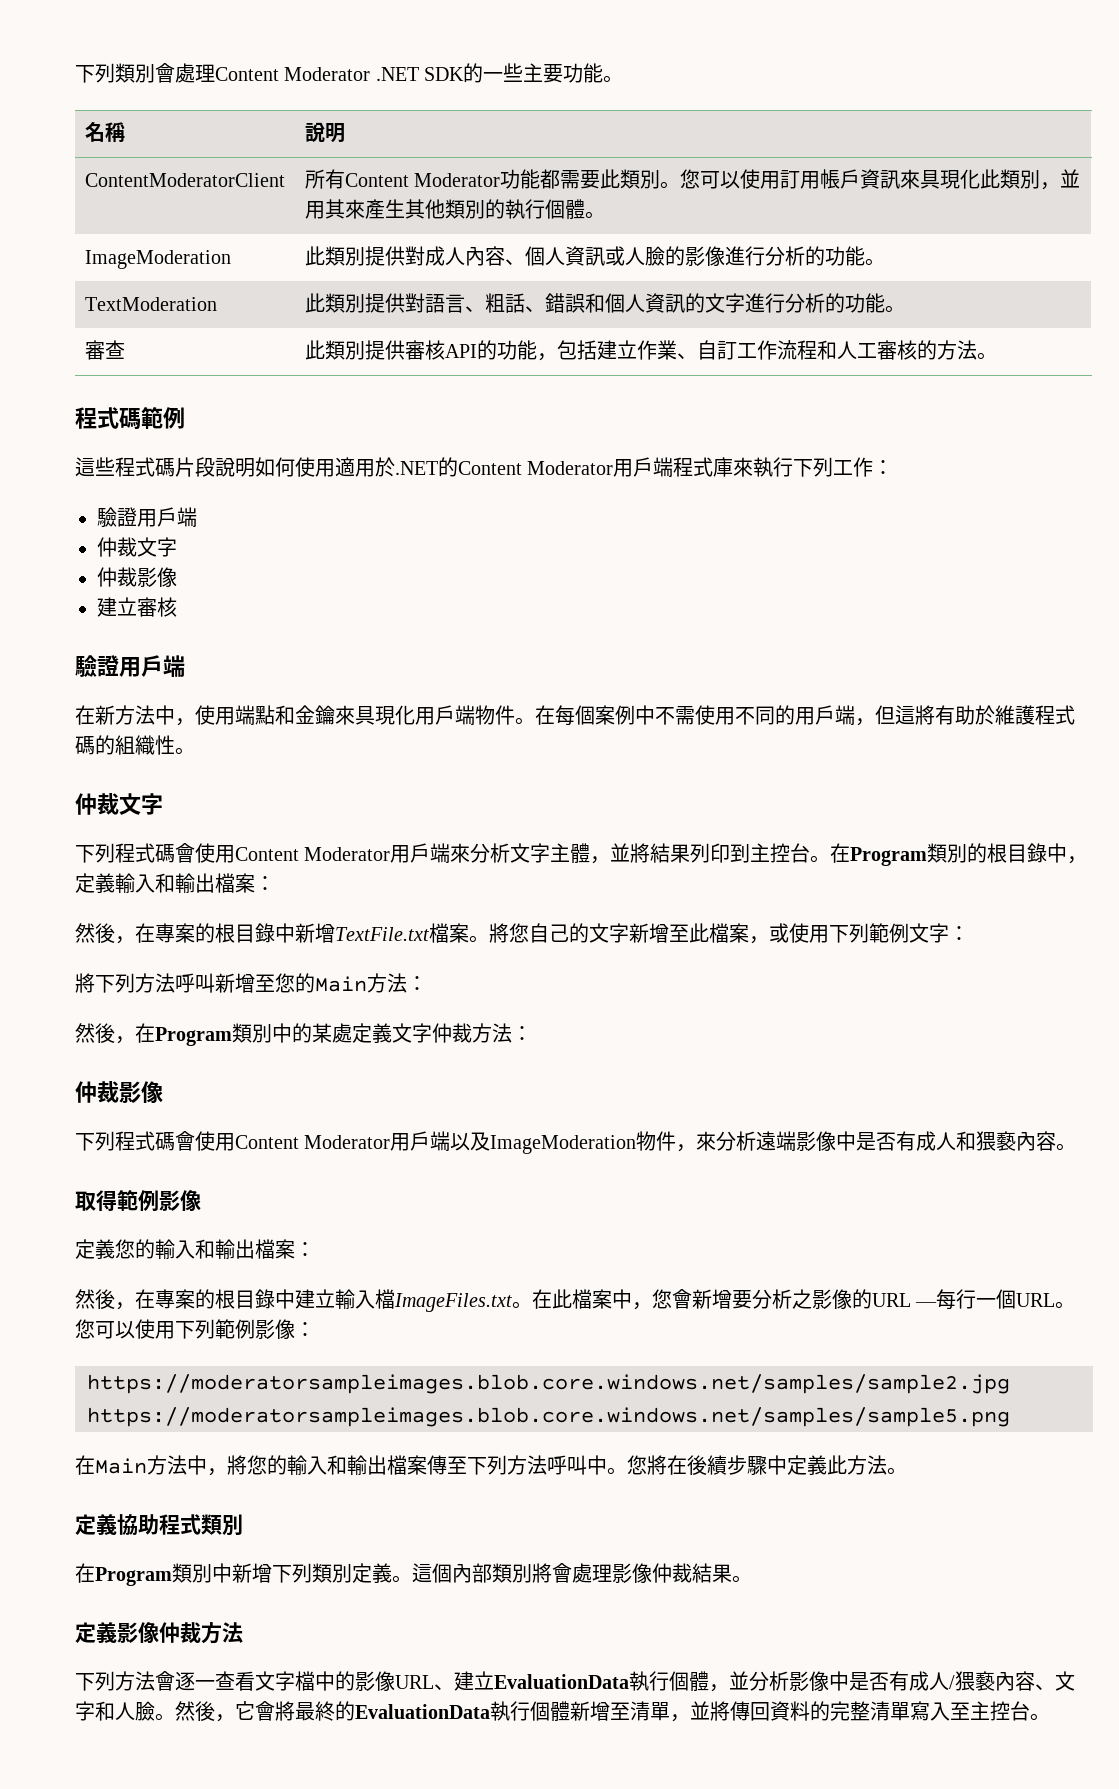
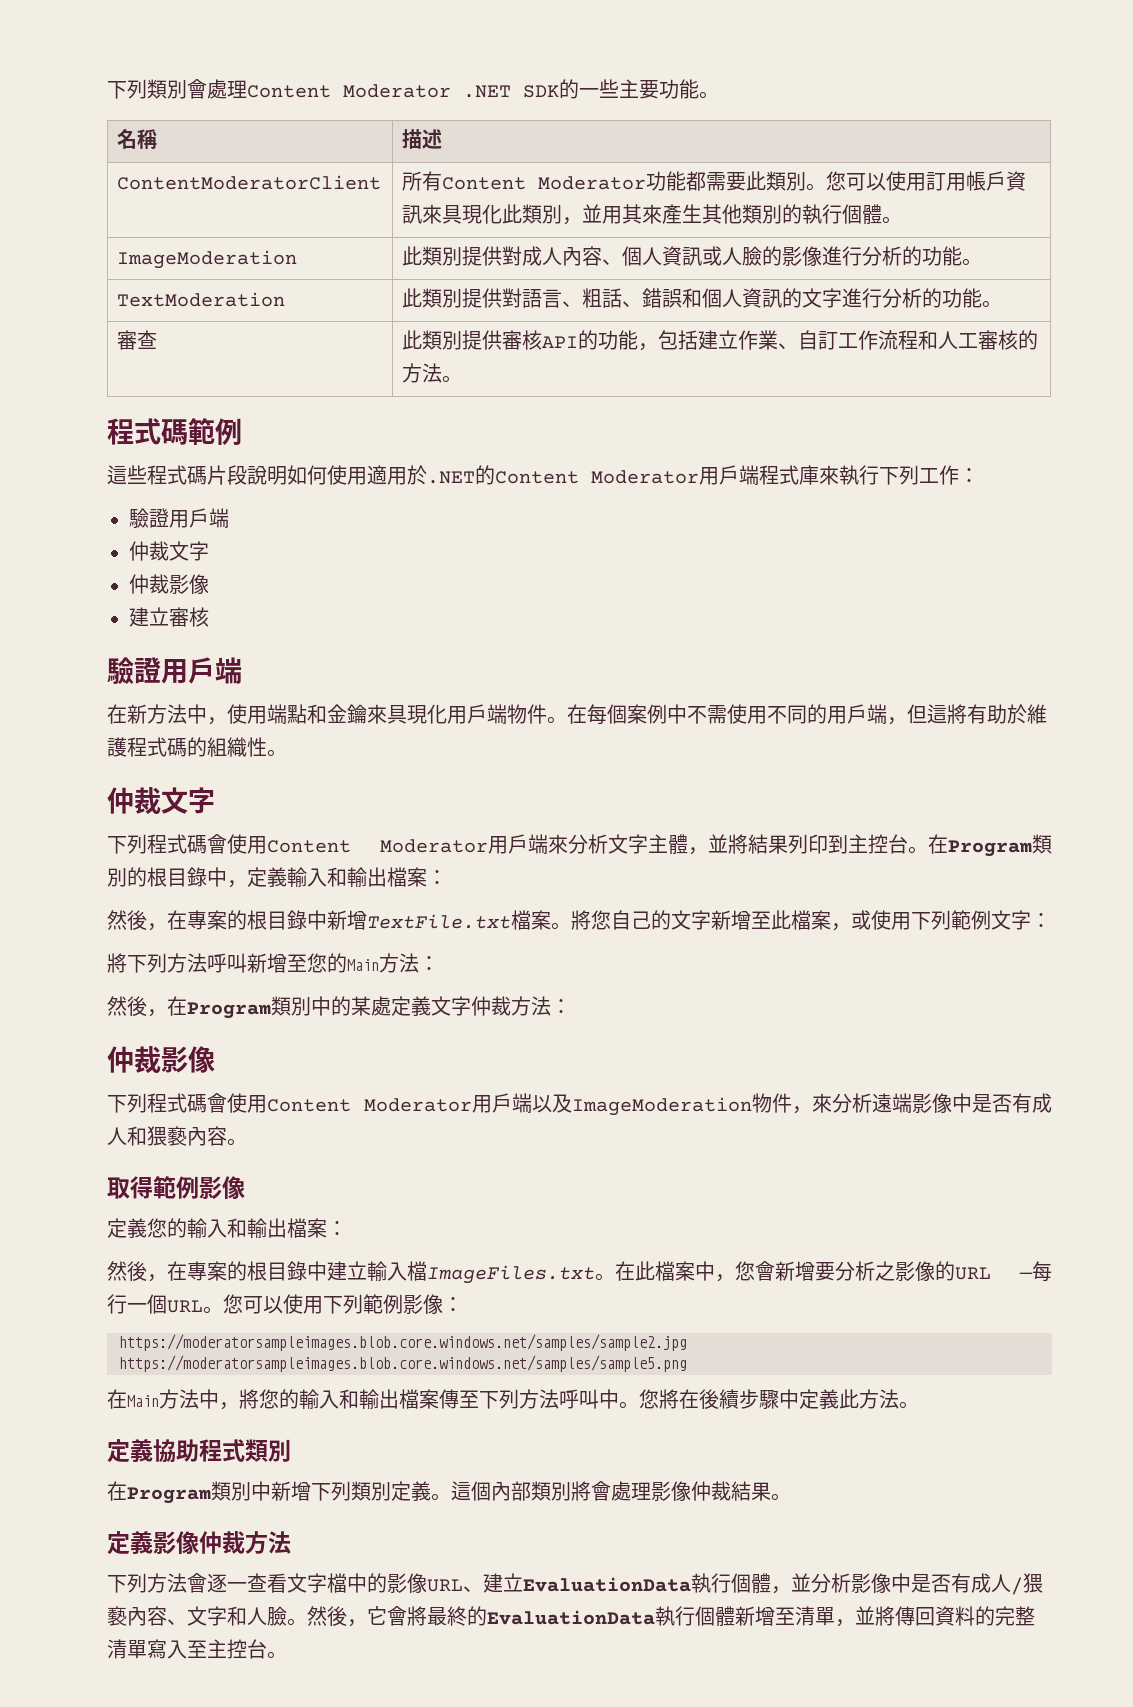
- 名稱 | 說明
+ 名稱 | 描述

